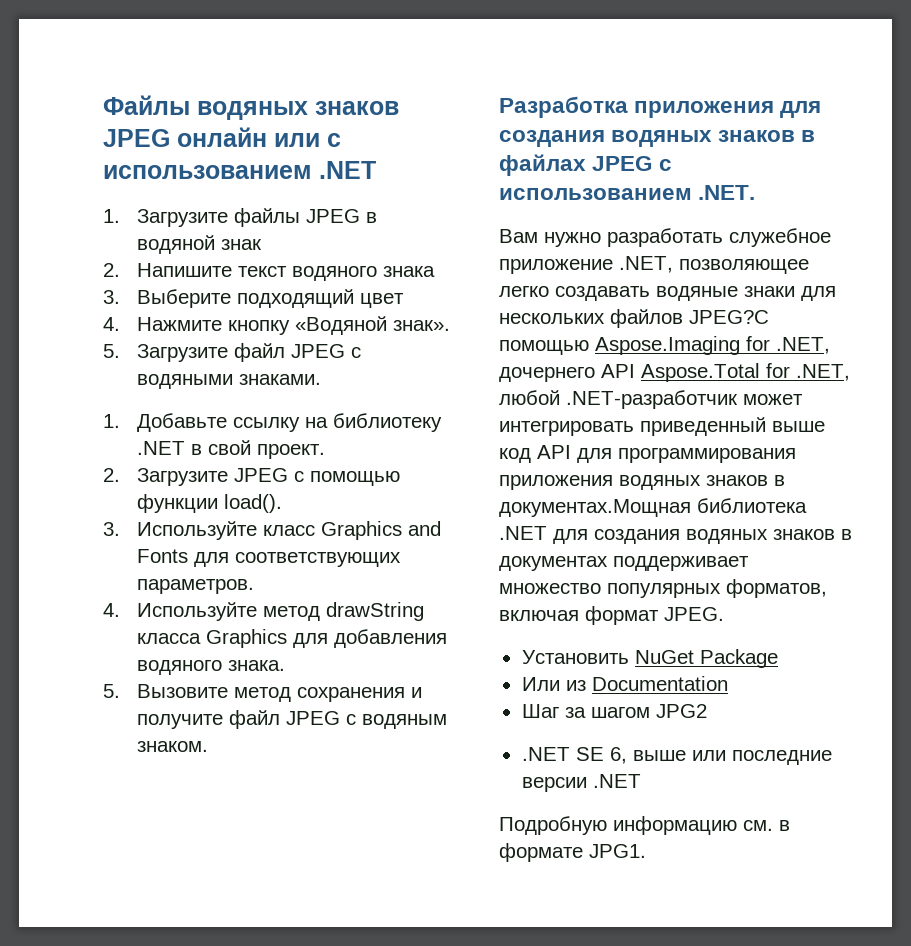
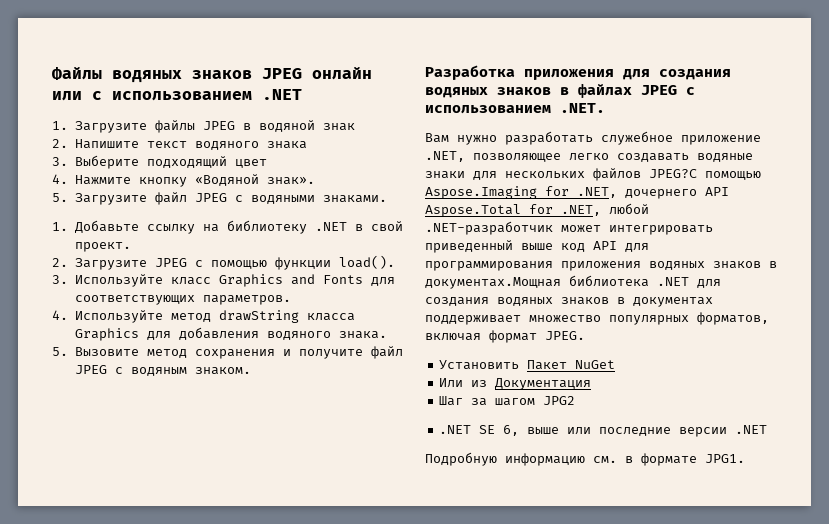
- Установить NuGet Package
+ Установить Пакет NuGet
- Или из Documentation
+ Или из Документация

